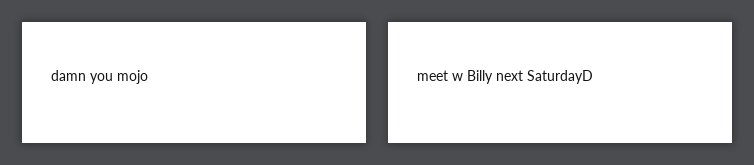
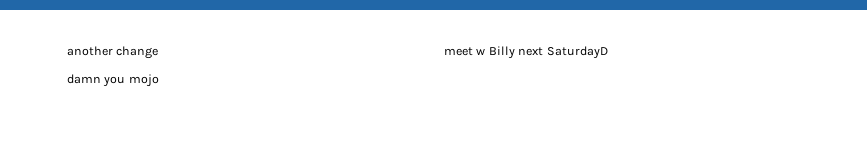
+ another change

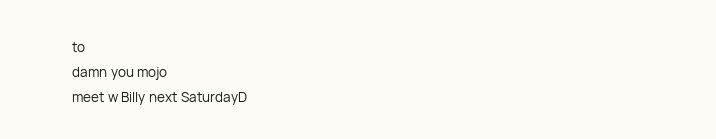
- another change
+ to

